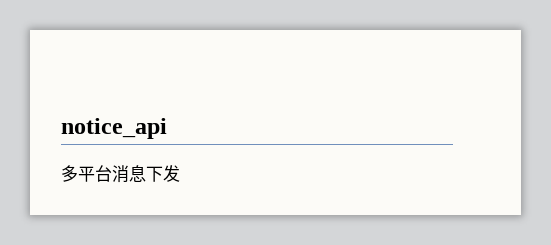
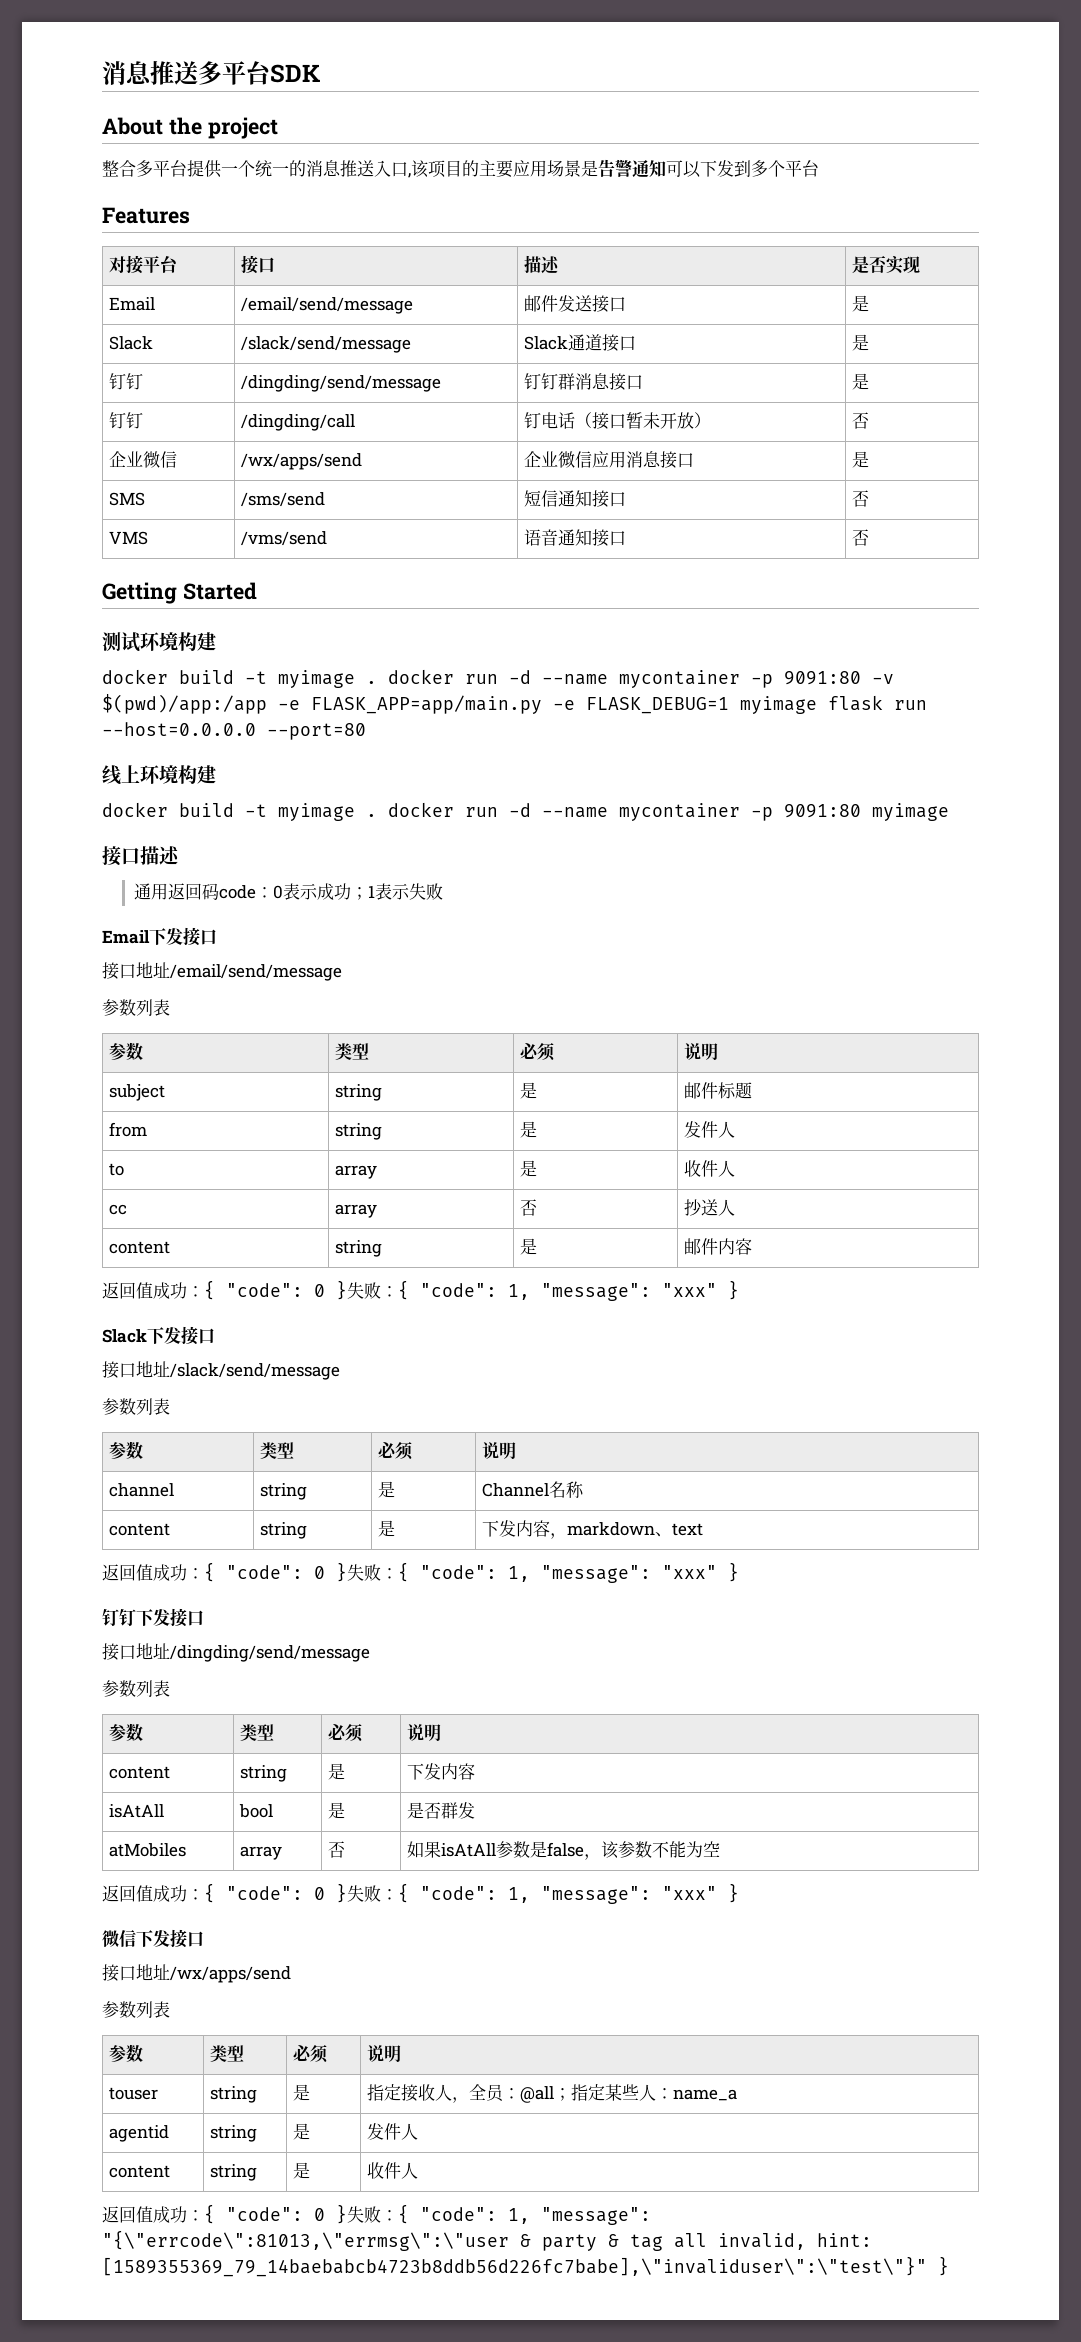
- notice_api
- 多平台消息下发
+ 消息推送多平台SDK
+ About the project
+ 整合多平台提供一个统一的消息推送入口,该项目的主要应用场景是告警通知可以下发到多个平台
+ Features
+ 对接平台 | 接口 | 描述 | 是否实现
+ Email | /email/send/message | 邮件发送接口 | 是
+ Slack | /slack/send/message | Slack通道接口 | 是
+ 钉钉 | /dingding/send/message | 钉钉群消息接口 | 是
+ 钉钉 | /dingding/call | 钉电话（接口暂未开放） | 否
+ 企业微信 | /wx/apps/send | 企业微信应用消息接口 | 是
+ SMS | /sms/send | 短信通知接口 | 否
+ VMS | /vms/send | 语音通知接口 | 否
+ Getting Started
+ 测试环境构建
+ docker build -t myimage . docker run -d --name mycontainer -p 9091:80 -v $(pwd)/app:/app -e FLASK_APP=app/main.py -e FLASK_DEBUG=1 myimage flask run --host=0.0.0.0 --port=80
+ 线上环境构建
+ docker build -t myimage . docker run -d --name mycontainer -p 9091:80 myimage
+ 接口描述
+ 通用返回码code：0表示成功；1表示失败
+ Email下发接口
+ 接口地址/email/send/message
+ 参数列表
+ 参数 | 类型 | 必须 | 说明
+ subject | string | 是 | 邮件标题
+ from | string | 是 | 发件人
+ to | array | 是 | 收件人
+ cc | array | 否 | 抄送人
+ content | string | 是 | 邮件内容
+ 返回值成功：{ "code": 0 }失败：{ "code": 1, "message": "xxx" }
+ Slack下发接口
+ 接口地址/slack/send/message
+ 参数列表
+ 参数 | 类型 | 必须 | 说明
+ channel | string | 是 | Channel名称
+ content | string | 是 | 下发内容，markdown、text
+ 返回值成功：{ "code": 0 }失败：{ "code": 1, "message": "xxx" }
+ 钉钉下发接口
+ 接口地址/dingding/send/message
+ 参数列表
+ 参数 | 类型 | 必须 | 说明
+ content | string | 是 | 下发内容
+ isAtAll | bool | 是 | 是否群发
+ atMobiles | array | 否 | 如果isAtAll参数是false，该参数不能为空
+ 返回值成功：{ "code": 0 }失败：{ "code": 1, "message": "xxx" }
+ 微信下发接口
+ 接口地址/wx/apps/send
+ 参数列表
+ 参数 | 类型 | 必须 | 说明
+ touser | string | 是 | 指定接收人，全员：@all；指定某些人：name_a
+ agentid | string | 是 | 发件人
+ content | string | 是 | 收件人
+ 返回值成功：{ "code": 0 }失败：{ "code": 1, "message": "{\"errcode\":81013,\"errmsg\":\"user & party & tag all invalid, hint: [1589355369_79_14baebabcb4723b8ddb56d226fc7babe],\"invaliduser\":\"test\"}" }

